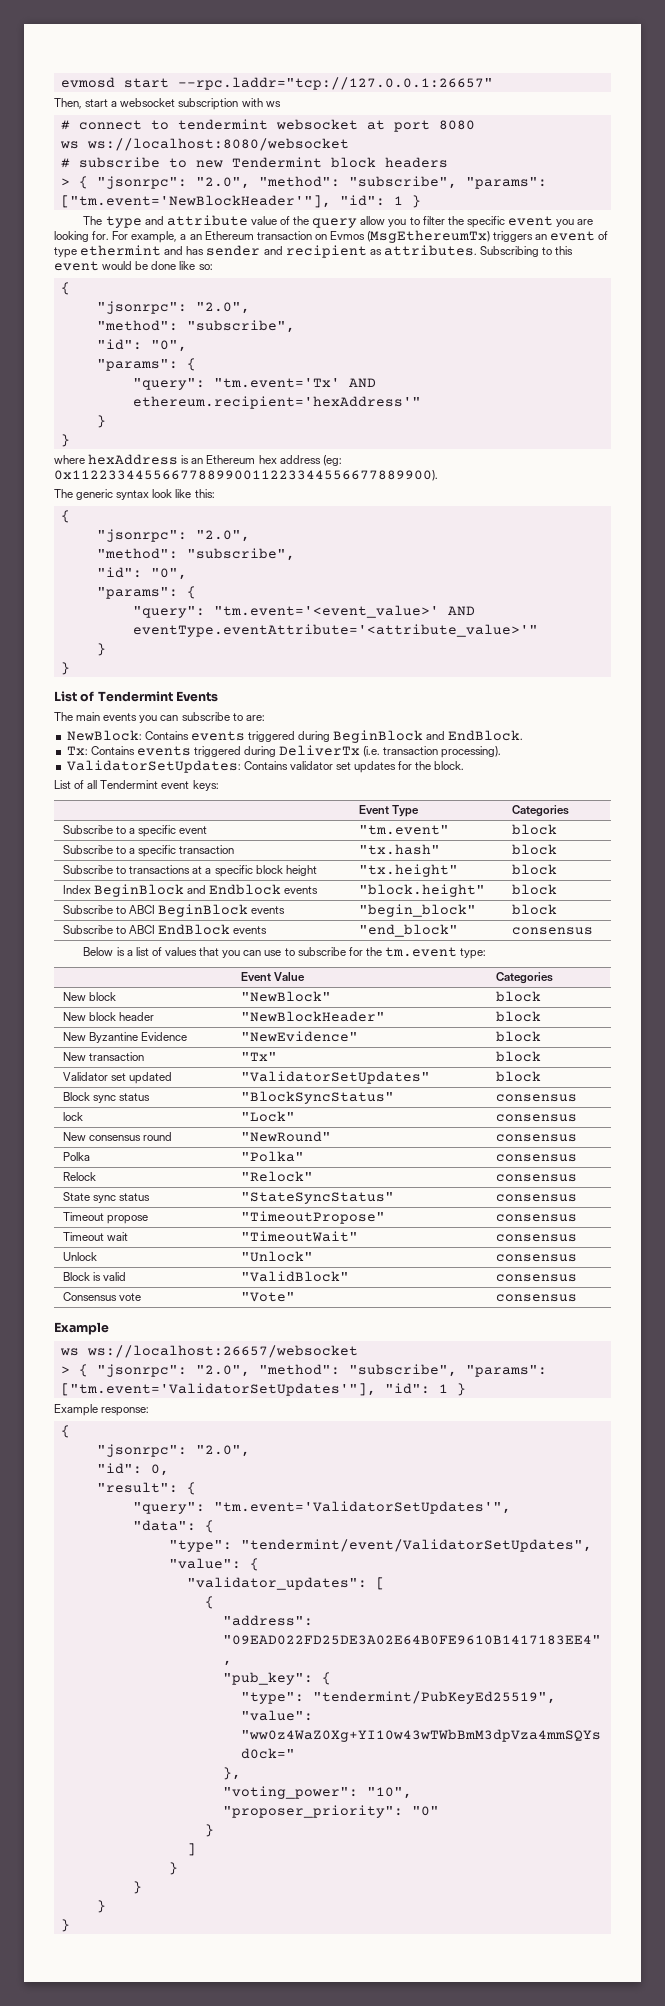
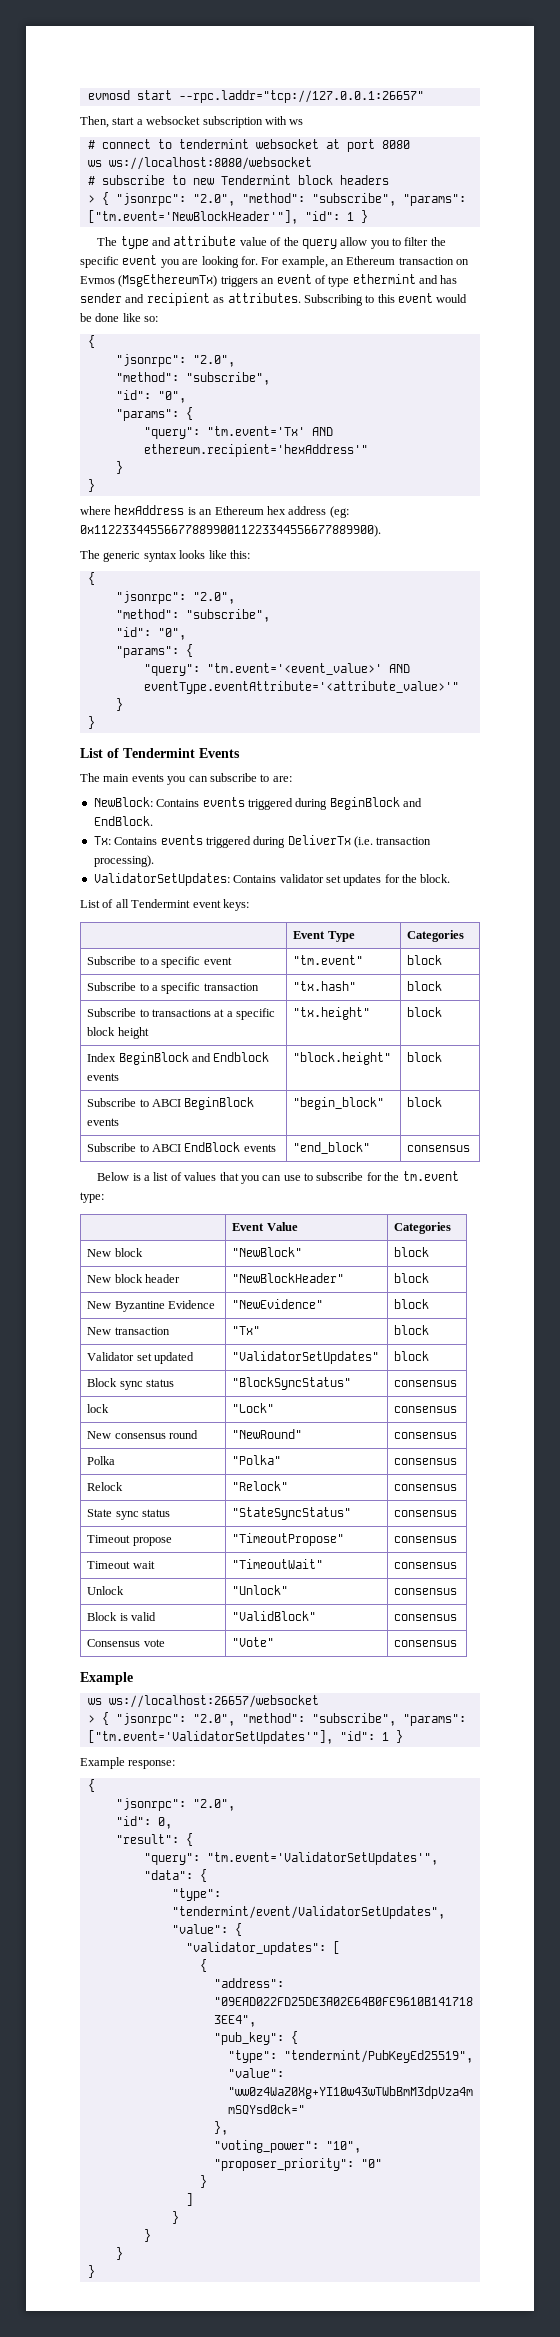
- For example, a an Ethereum transaction on Evmos (MsgEthereumTx) triggers an event of type ethermint and has sender and recipient as attributes.
+ For example, an Ethereum transaction on Evmos (MsgEthereumTx) triggers an event of type ethermint and has sender and recipient as attributes.
- The generic syntax look like this:
+ The generic syntax looks like this:

